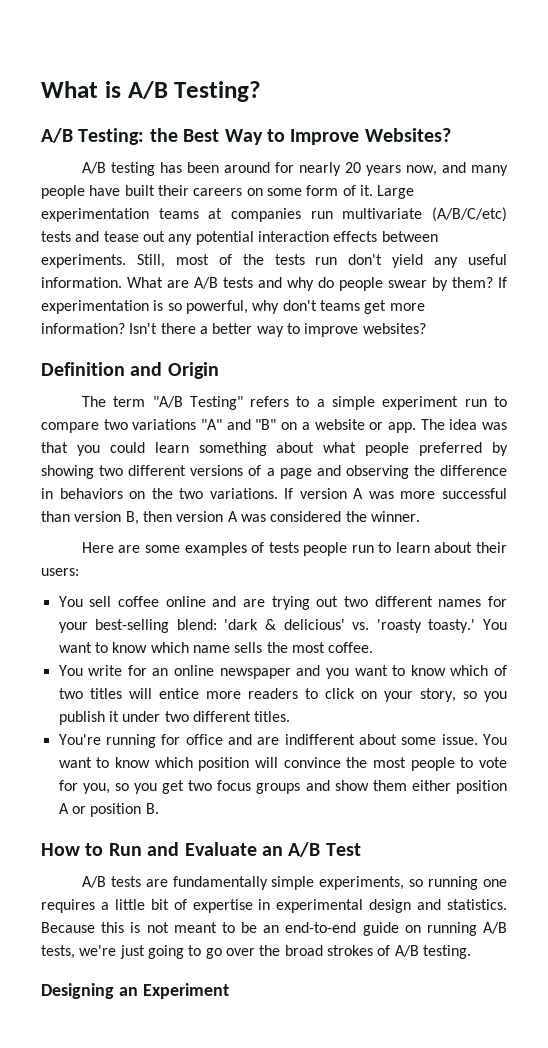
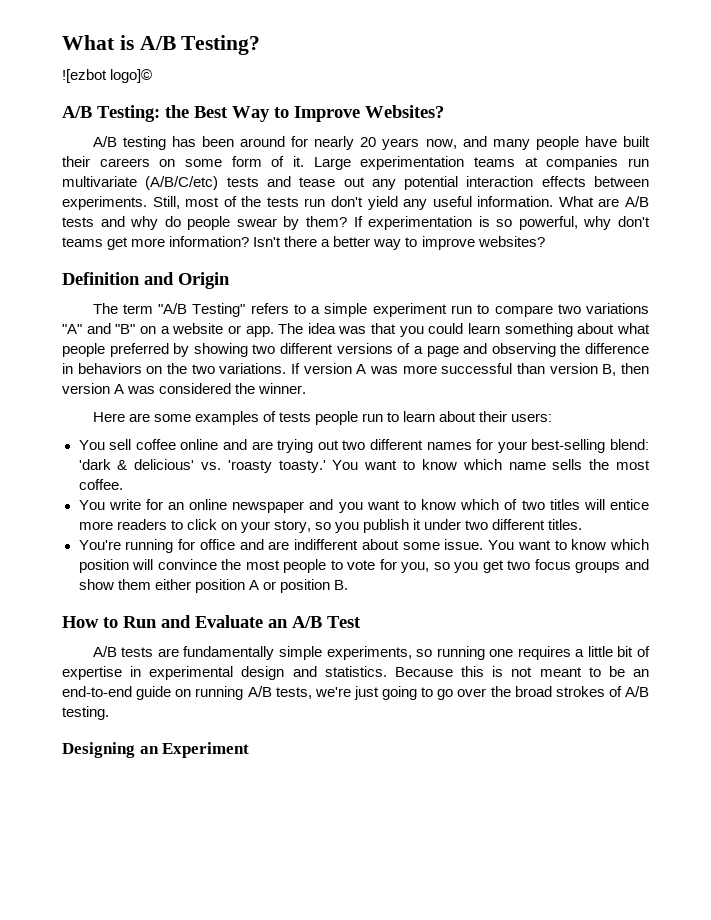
+ ![ezbot logo]©

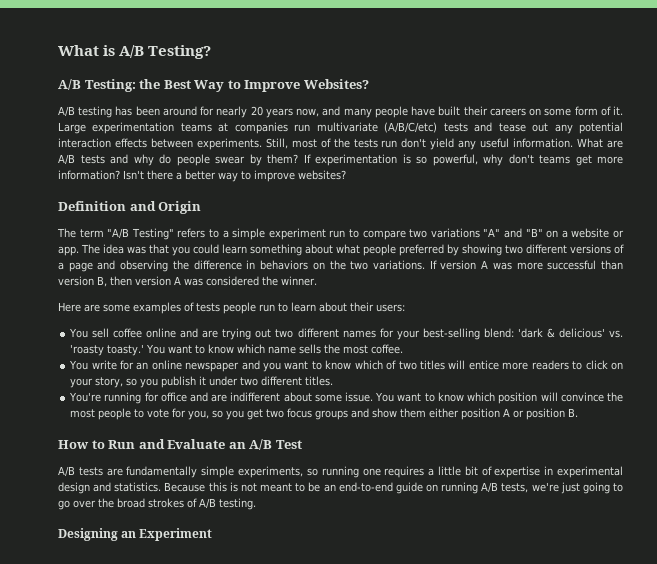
- ![ezbot logo]©

